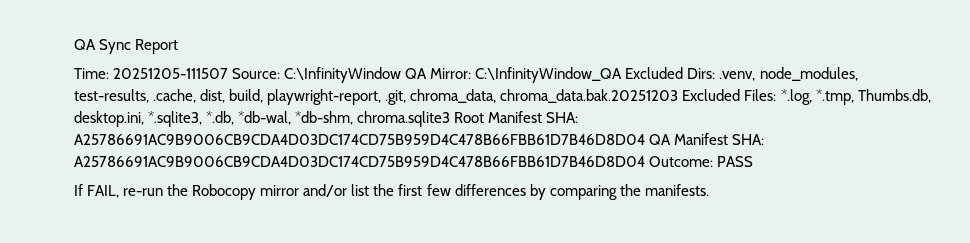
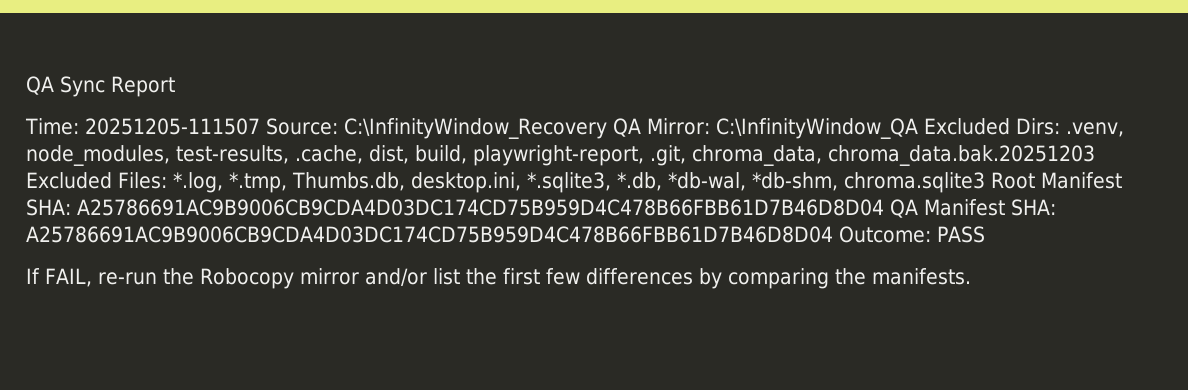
- Time: 20251205-111507 Source: C:\InfinityWindow QA Mirror: C:\InfinityWindow_QA Excluded Dirs: .venv, node_modules, test-results, .cache, dist, build, playwright-report, .git, chroma_data, chroma_data.bak.20251203 Excluded Files: *.log, *.tmp, Thumbs.db, desktop.ini, *.sqlite3, *.db, *db-wal, *db-shm, chroma.sqlite3 Root Manifest SHA: A25786691AC9B9006CB9CDA4D03DC174CD75B959D4C478B66FBB61D7B46D8D04 QA Manifest SHA: A25786691AC9B9006CB9CDA4D03DC174CD75B959D4C478B66FBB61D7B46D8D04 Outcome: PASS
+ Time: 20251205-111507 Source: C:\InfinityWindow_Recovery QA Mirror: C:\InfinityWindow_QA Excluded Dirs: .venv, node_modules, test-results, .cache, dist, build, playwright-report, .git, chroma_data, chroma_data.bak.20251203 Excluded Files: *.log, *.tmp, Thumbs.db, desktop.ini, *.sqlite3, *.db, *db-wal, *db-shm, chroma.sqlite3 Root Manifest SHA: A25786691AC9B9006CB9CDA4D03DC174CD75B959D4C478B66FBB61D7B46D8D04 QA Manifest SHA: A25786691AC9B9006CB9CDA4D03DC174CD75B959D4C478B66FBB61D7B46D8D04 Outcome: PASS

